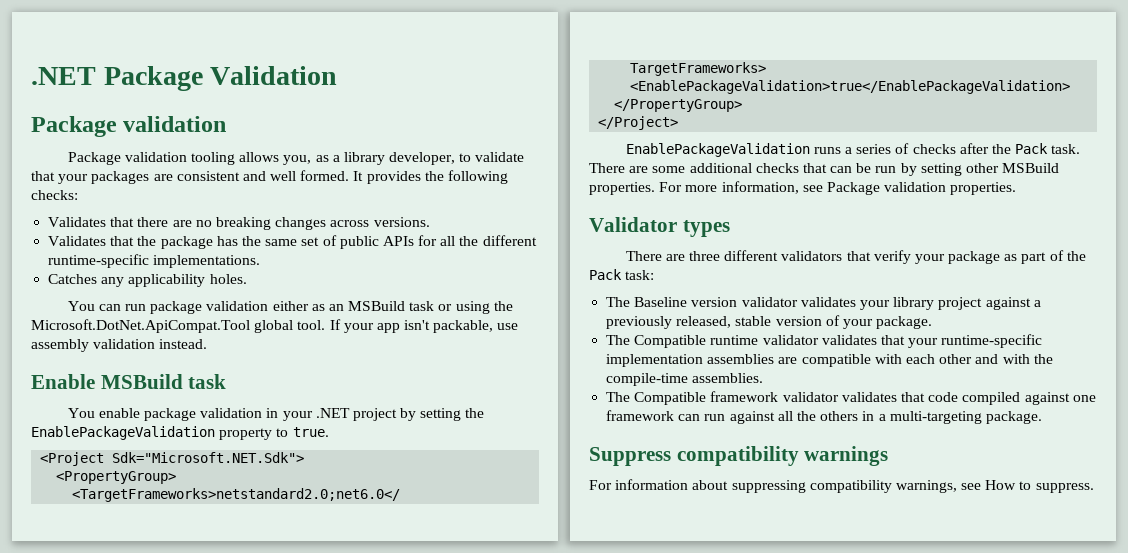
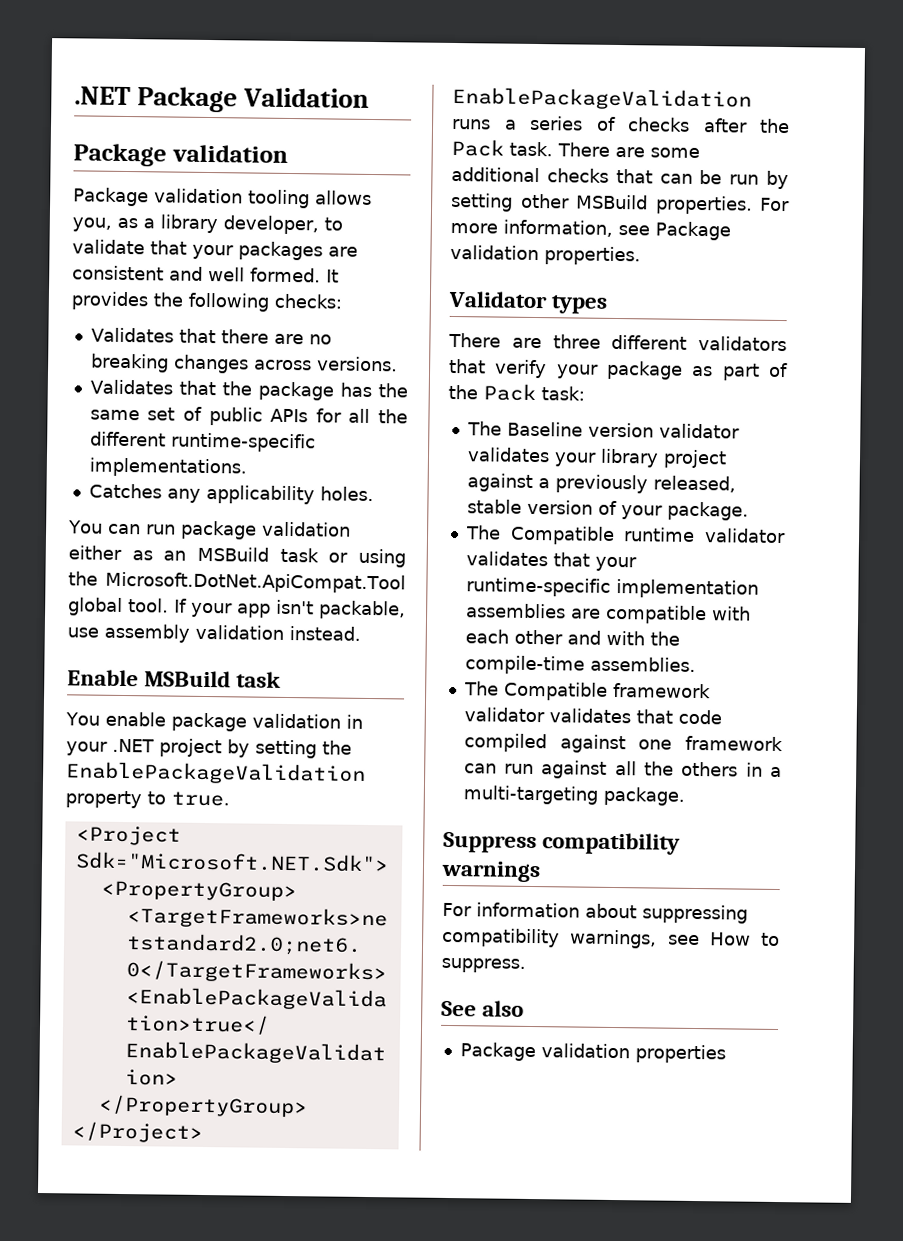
+ See also
+ Package validation properties

